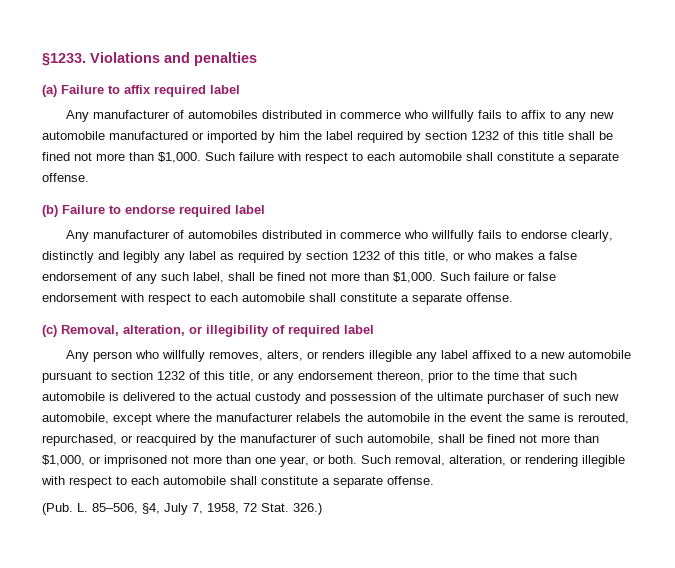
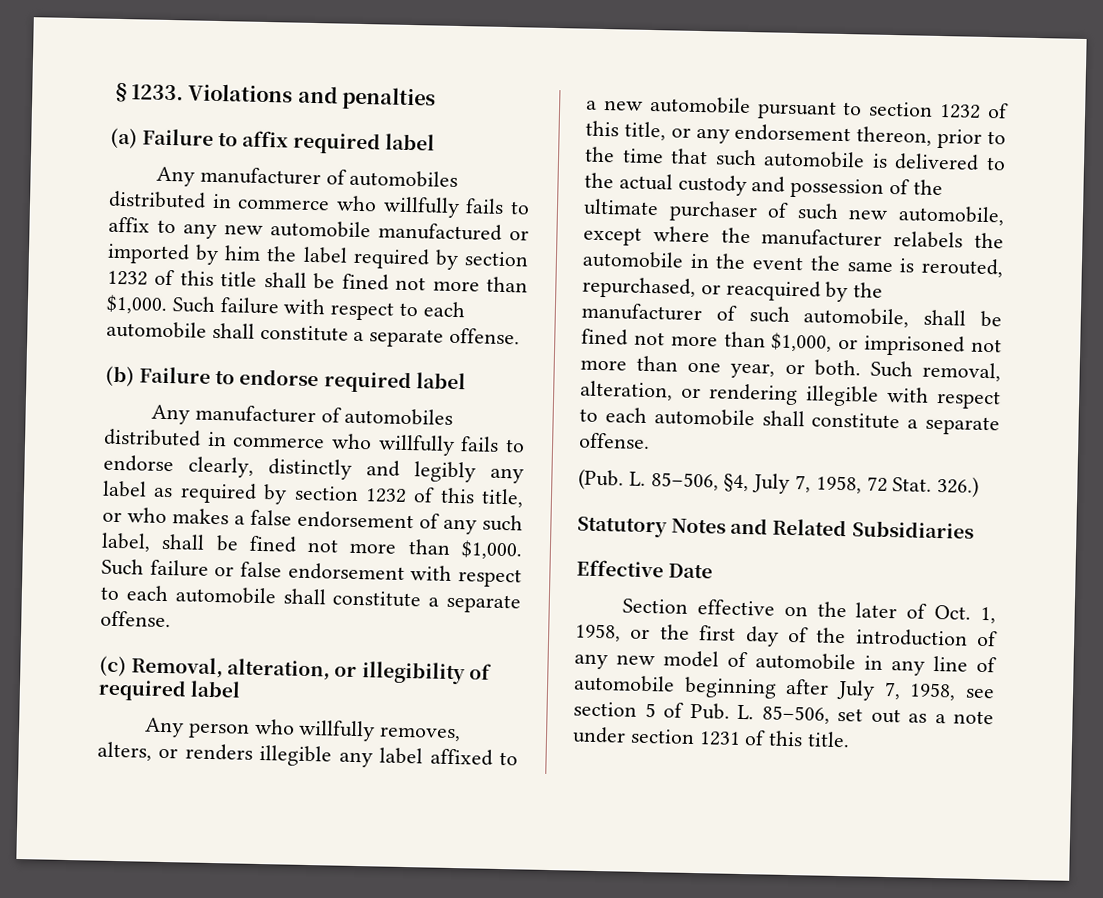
+ Statutory Notes and Related Subsidiaries
+ Effective Date
+ Section effective on the later of Oct. 1, 1958, or the first day of the introduction of any new model of automobile in any line of automobile beginning after July 7, 1958, see section 5 of Pub. L. 85–506, set out as a note under section 1231 of this title.

